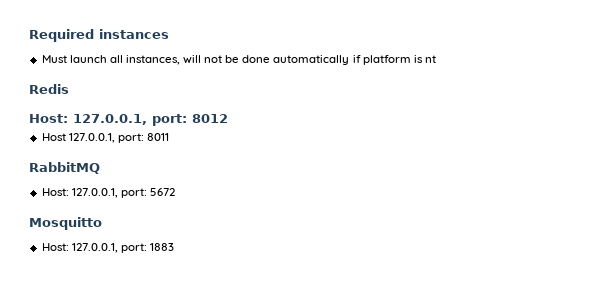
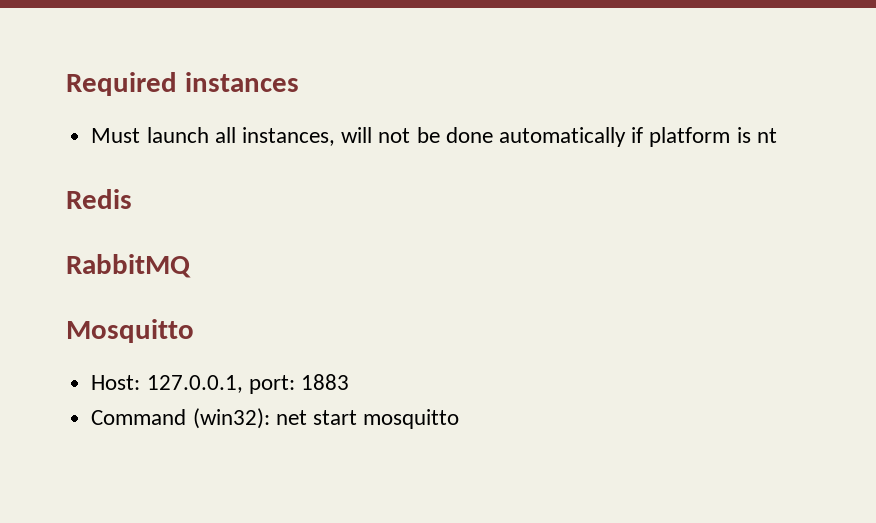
- Host: 127.0.0.1, port: 8012
- Host 127.0.0.1, port: 8011
  RabbitMQ
- Host: 127.0.0.1, port: 5672
+ Command (win32): net start mosquitto

